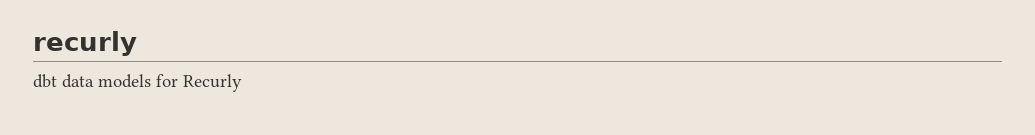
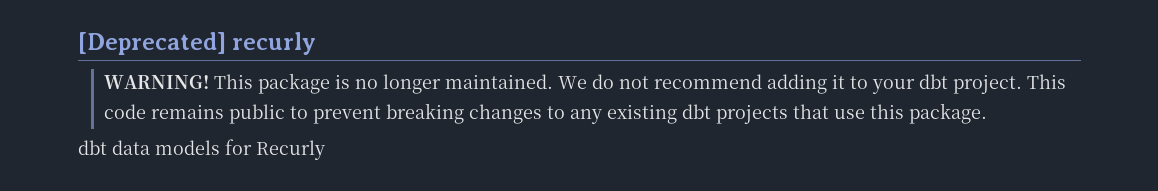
- recurly
+ [Deprecated] recurly
+ WARNING! This package is no longer maintained. We do not recommend adding it to your dbt project. This code remains public to prevent breaking changes to any existing dbt projects that use this package.

